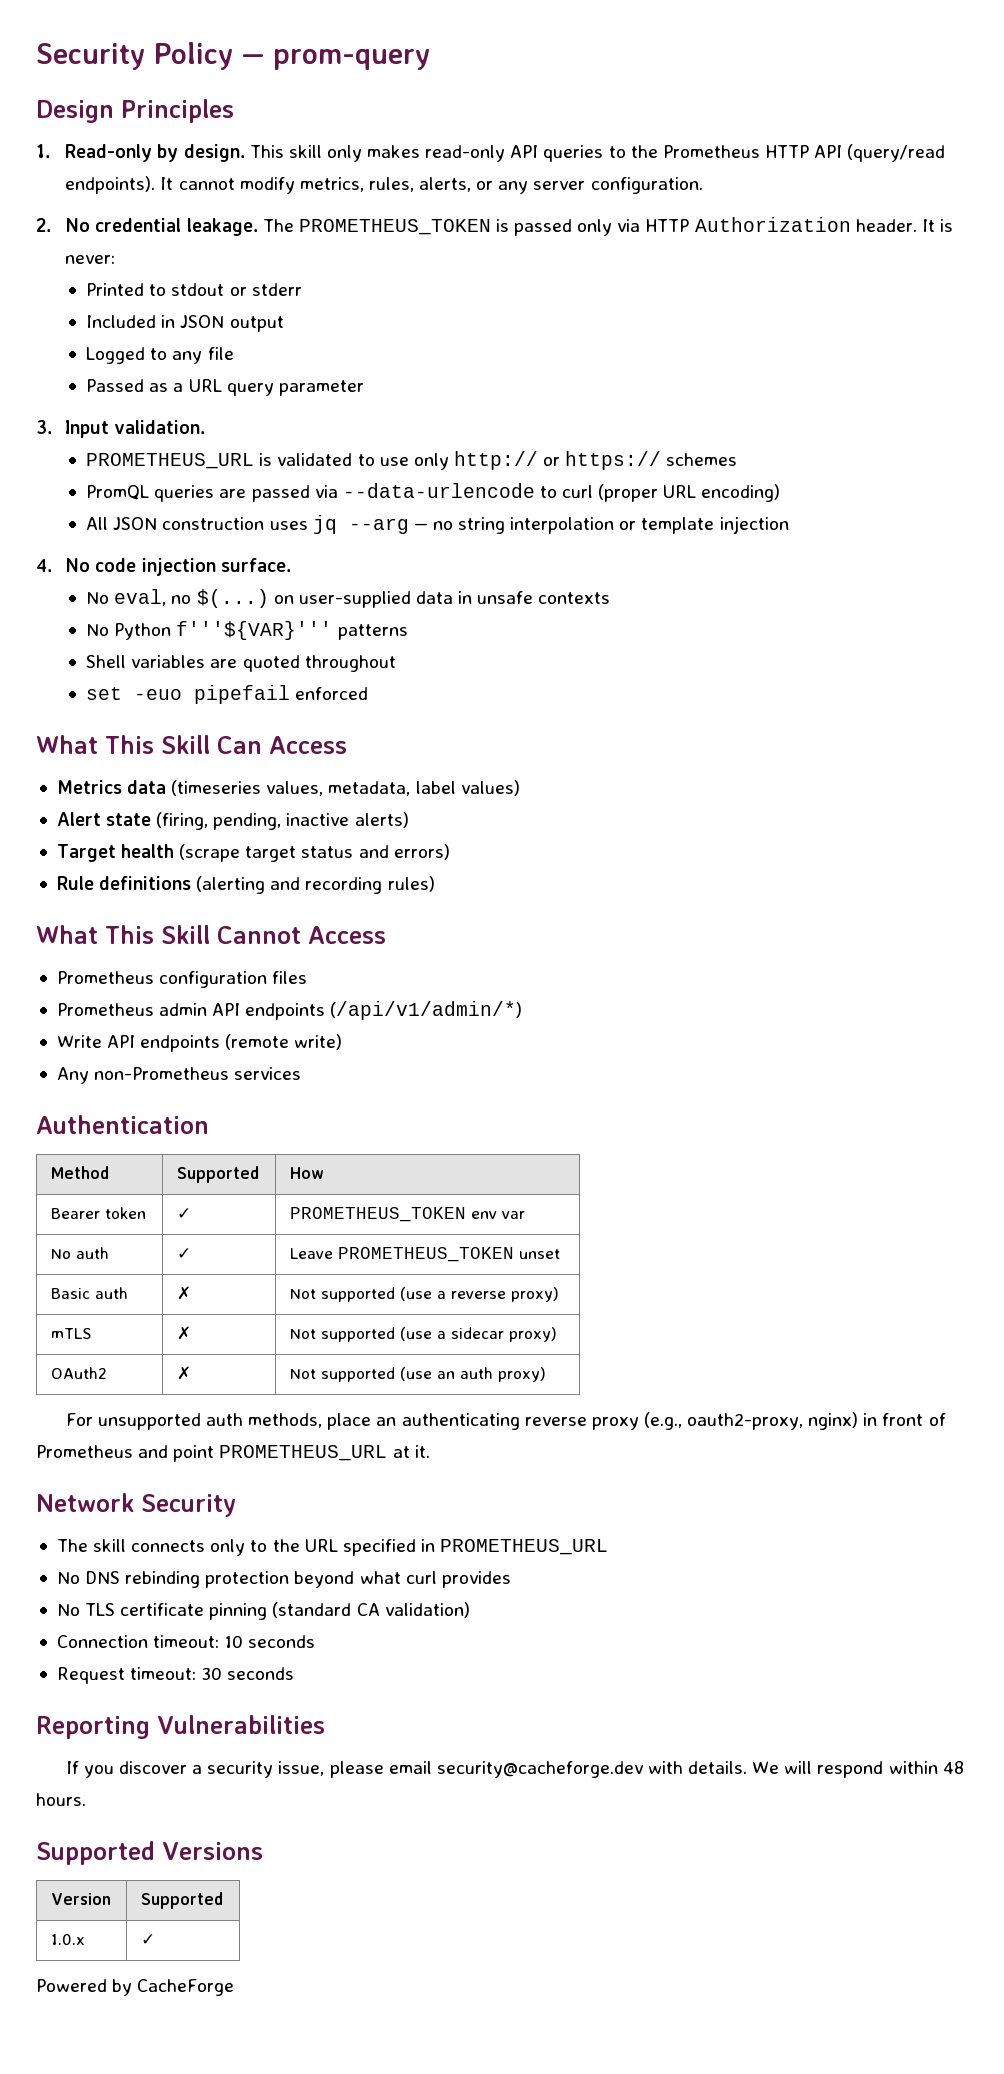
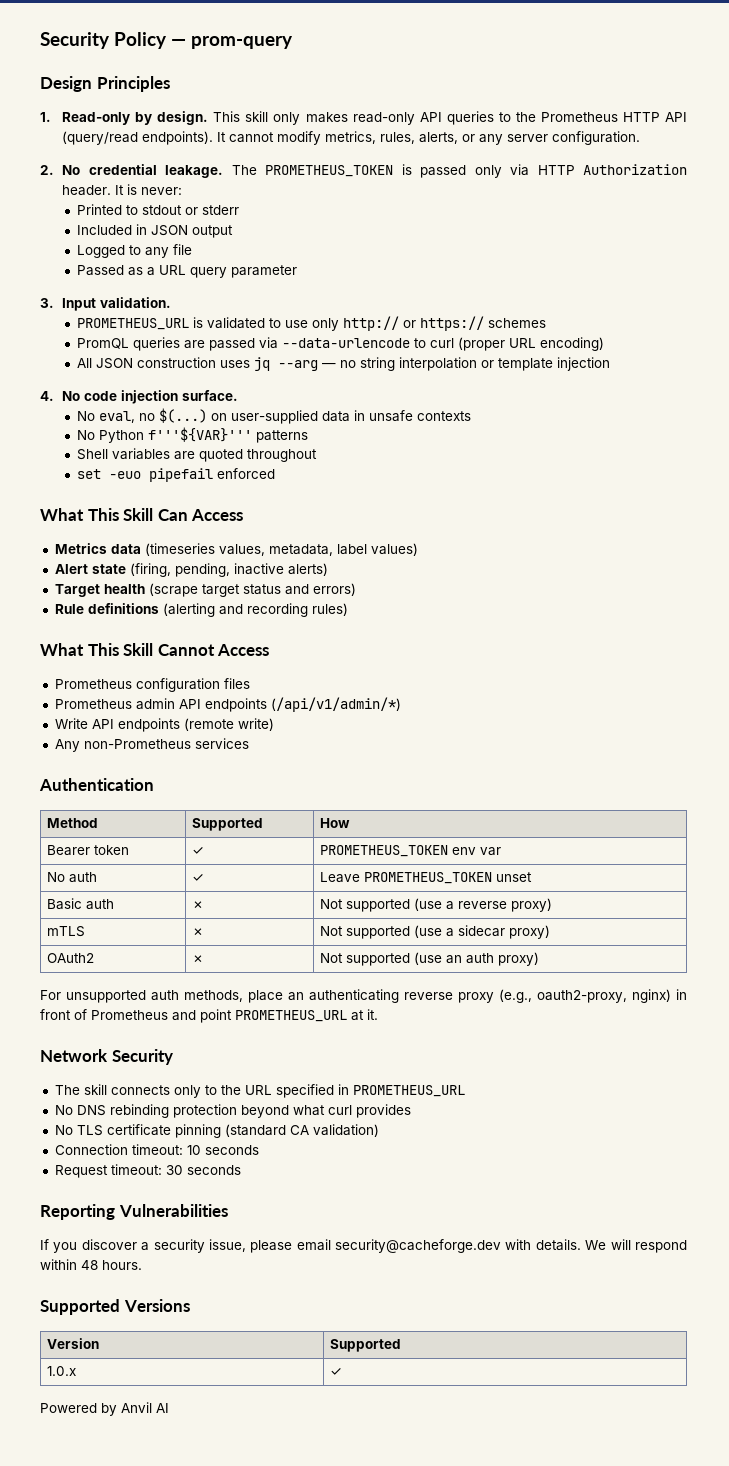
- Powered by CacheForge
+ Powered by Anvil AI

